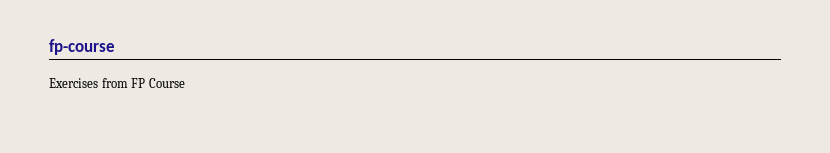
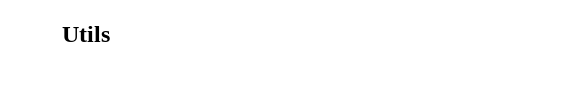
- fp-course
- Exercises from FP Course
+ Utils

